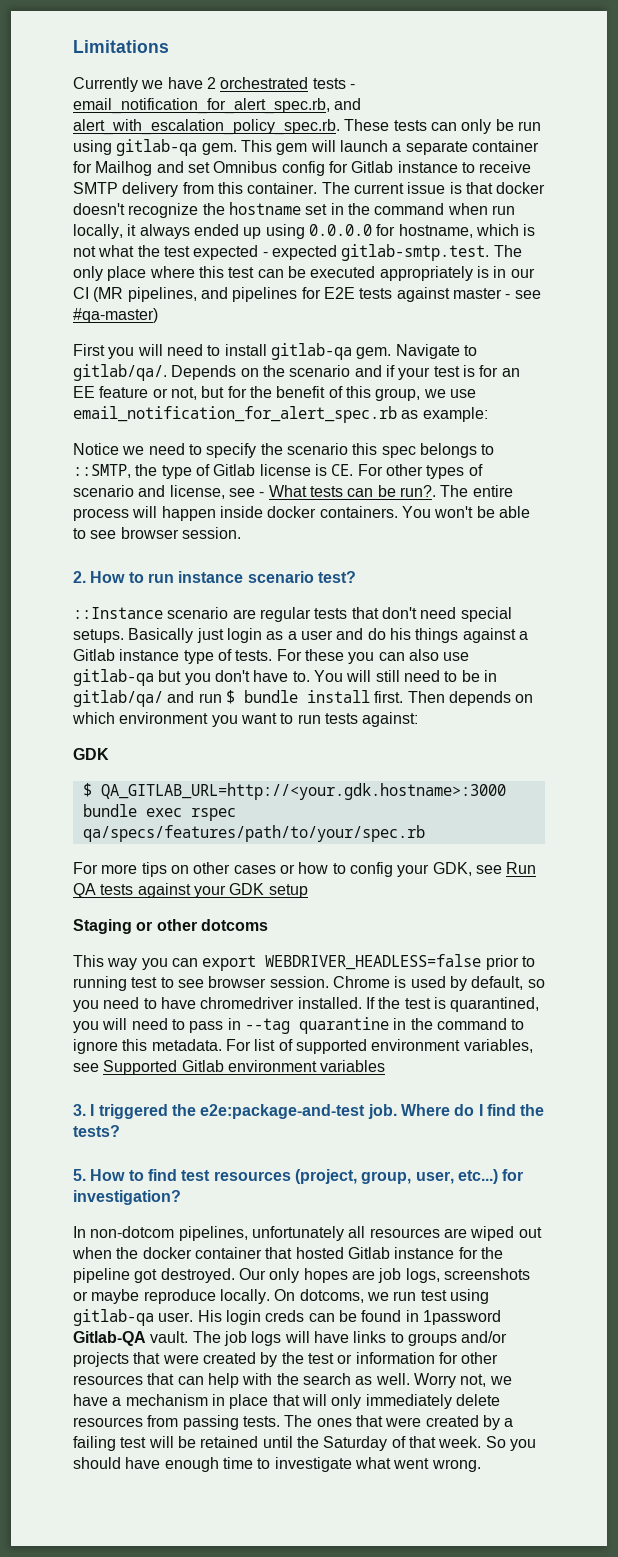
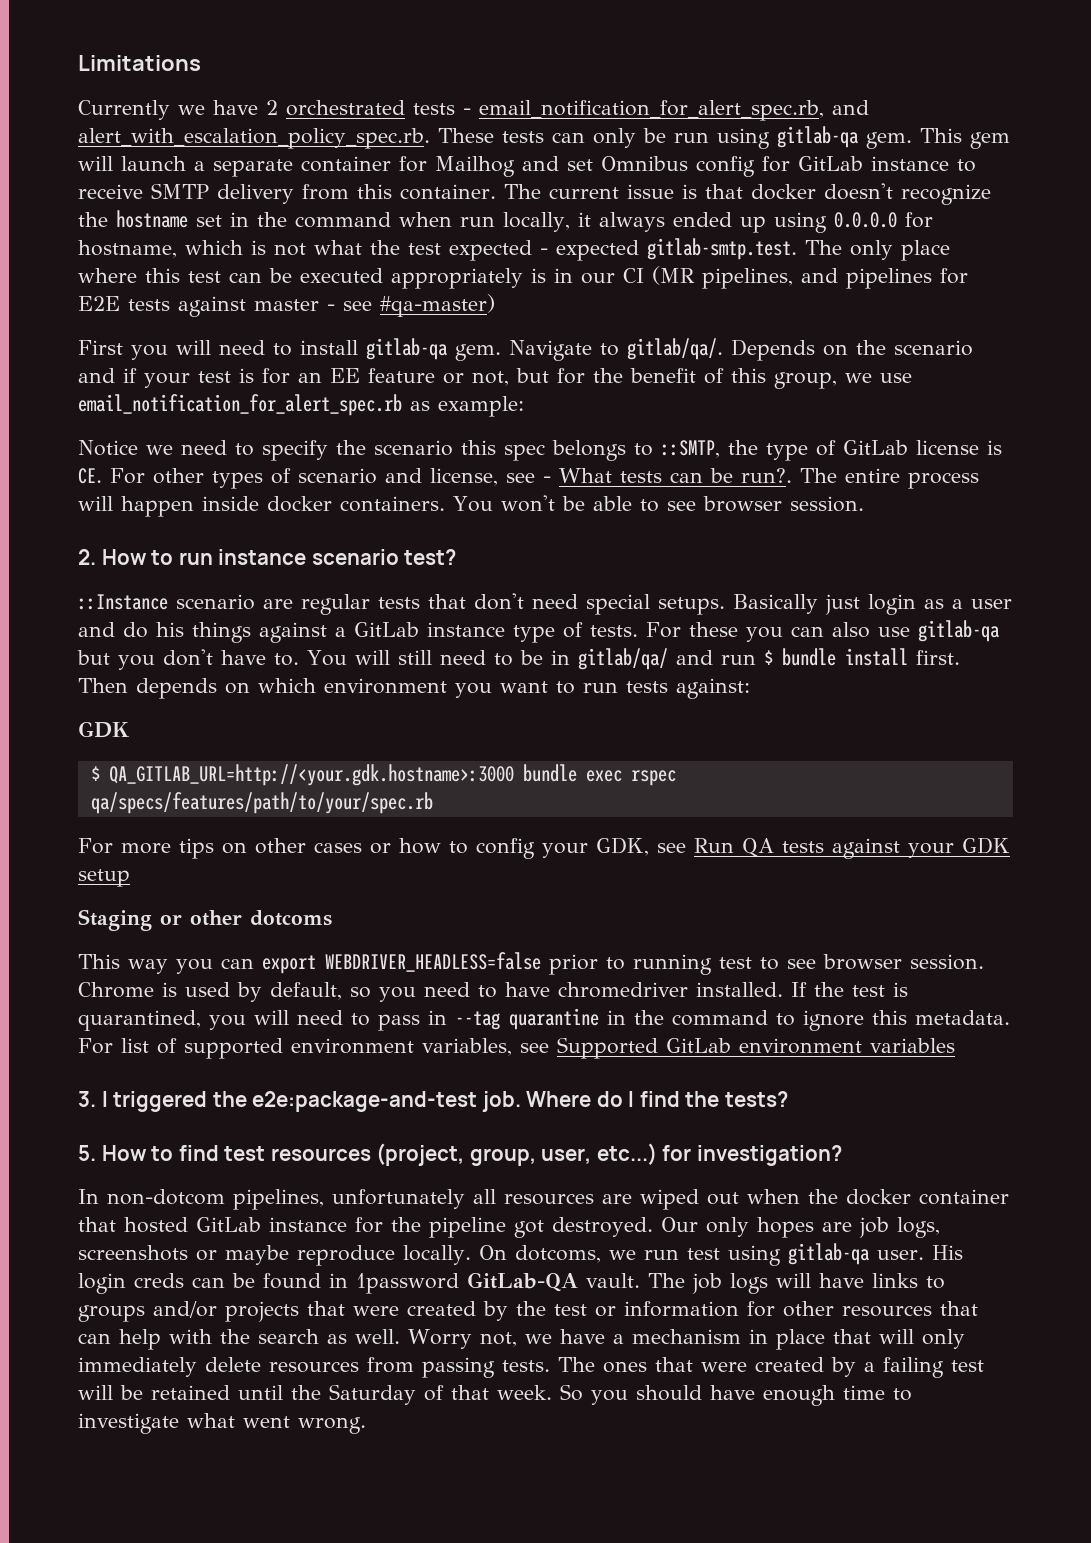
- This gem will launch a separate container for Mailhog and set Omnibus config for Gitlab instance to receive SMTP delivery from this container.
+ This gem will launch a separate container for Mailhog and set Omnibus config for GitLab instance to receive SMTP delivery from this container.
- Notice we need to specify the scenario this spec belongs to ::SMTP, the type of Gitlab license is CE. For other types of scenario and license, see - What tests can be run?.
+ Notice we need to specify the scenario this spec belongs to ::SMTP, the type of GitLab license is CE. For other types of scenario and license, see - What tests can be run?.
- Basically just login as a user and do his things against a Gitlab instance type of tests.
+ Basically just login as a user and do his things against a GitLab instance type of tests.
- For list of supported environment variables, see Supported Gitlab environment variables
+ For list of supported environment variables, see Supported GitLab environment variables
- In non-dotcom pipelines, unfortunately all resources are wiped out when the docker container that hosted Gitlab instance for the pipeline got destroyed.
+ In non-dotcom pipelines, unfortunately all resources are wiped out when the docker container that hosted GitLab instance for the pipeline got destroyed.
- His login creds can be found in 1password Gitlab-QA vault.
+ His login creds can be found in 1password GitLab-QA vault.

